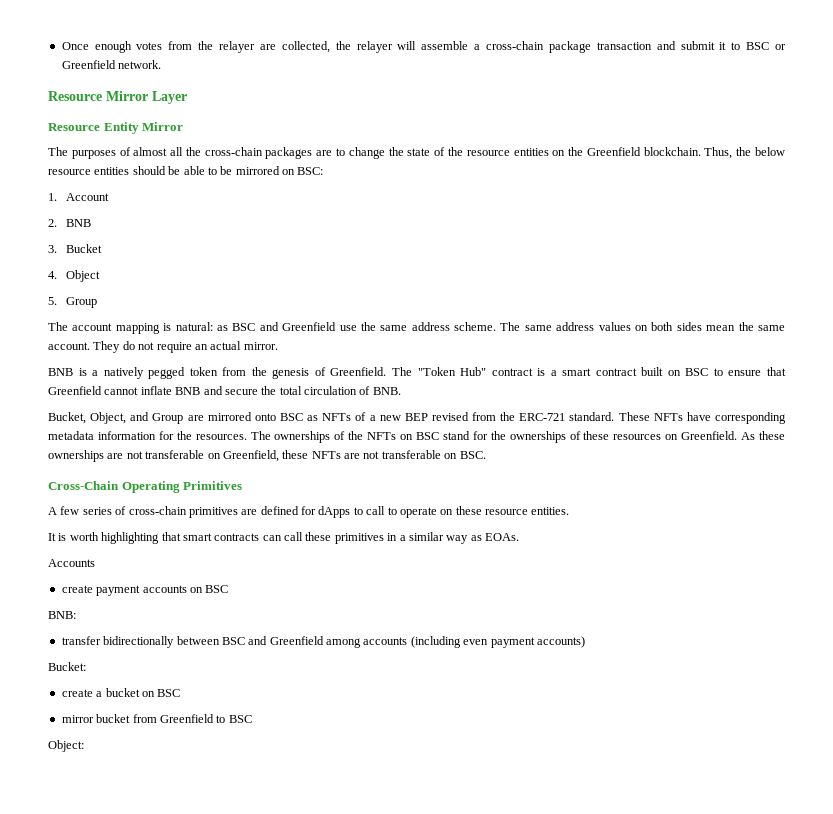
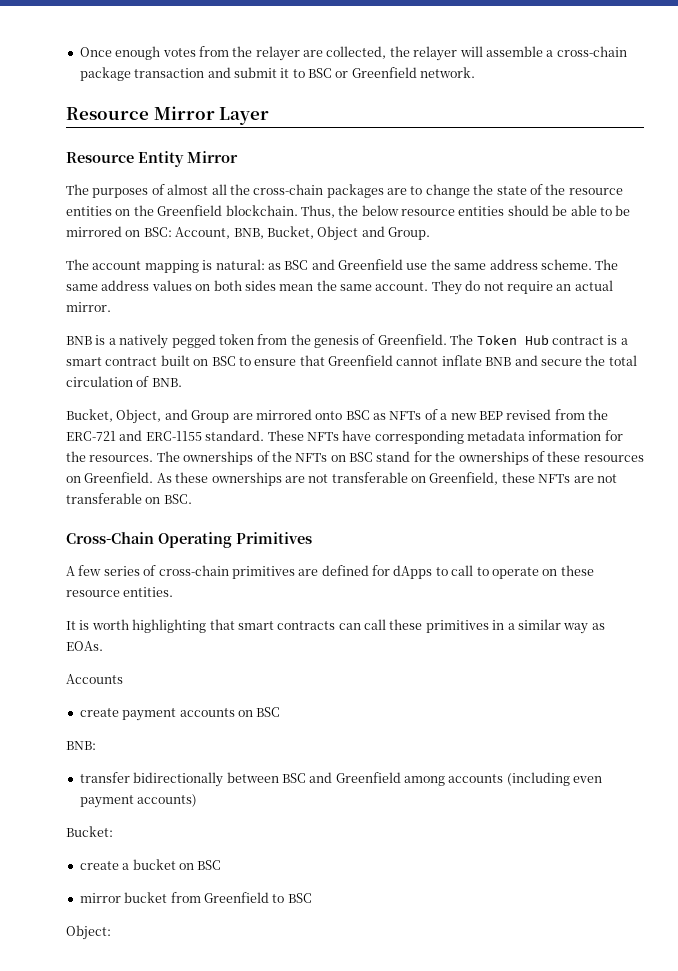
- Thus, the below resource entities should be able to be mirrored on BSC:
- 1. Account
- 2. BNB
- 3. Bucket
- 4. Object
- 5. Group
+ Thus, the below resource entities should be able to be mirrored on BSC: Account, BNB, Bucket, Object and Group.
- The "Token Hub" contract is a smart contract built on BSC to ensure that Greenfield cannot inflate BNB and secure the total circulation of BNB.
+ The Token Hub contract is a smart contract built on BSC to ensure that Greenfield cannot inflate BNB and secure the total circulation of BNB.
- Bucket, Object, and Group are mirrored onto BSC as NFTs of a new BEP revised from the ERC-721 standard.
+ Bucket, Object, and Group are mirrored onto BSC as NFTs of a new BEP revised from the ERC-721 and ERC-1155 standard.

